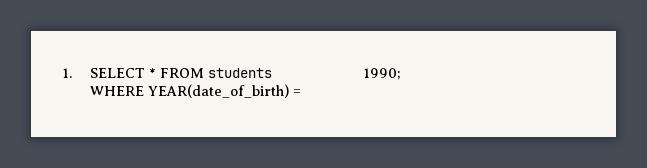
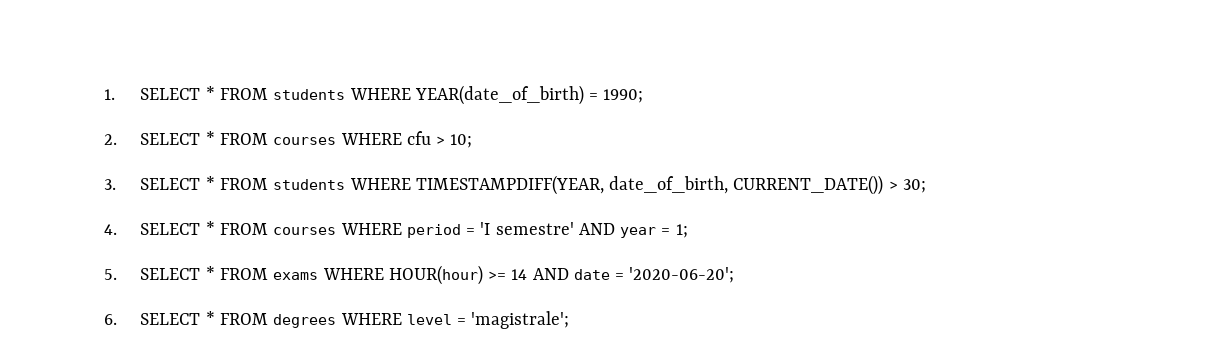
+ 2. SELECT * FROM courses WHERE cfu > 10;
+ 3. SELECT * FROM students WHERE TIMESTAMPDIFF(YEAR, date_of_birth, CURRENT_DATE()) > 30;
+ 4. SELECT * FROM courses WHERE period = 'I semestre' AND year = 1;
+ 5. SELECT * FROM exams WHERE HOUR(hour) >= 14 AND date = '2020-06-20';
+ 6. SELECT * FROM degrees WHERE level = 'magistrale';

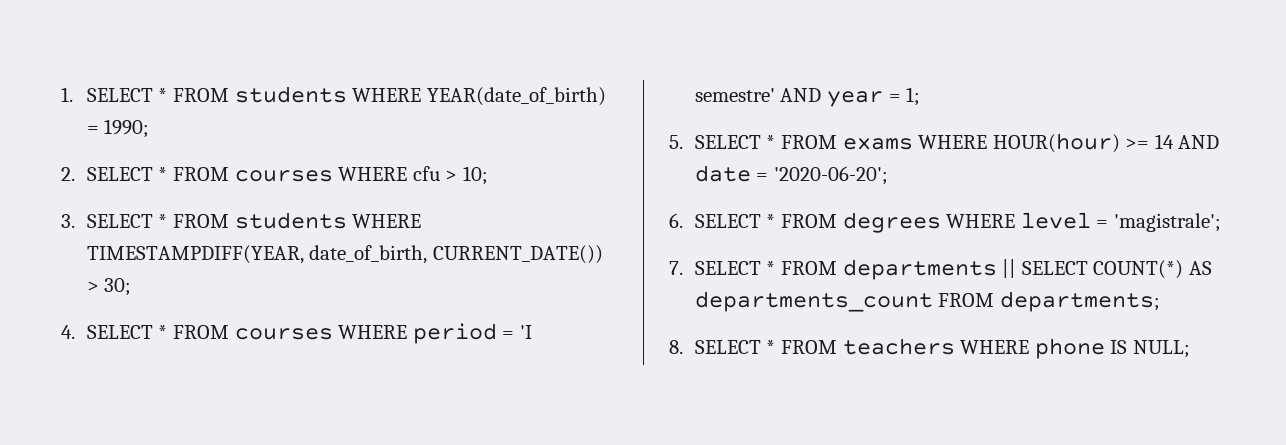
+ 7. SELECT * FROM departments || SELECT COUNT(*) AS departments_count FROM departments;
+ 8. SELECT * FROM teachers WHERE phone IS NULL;

